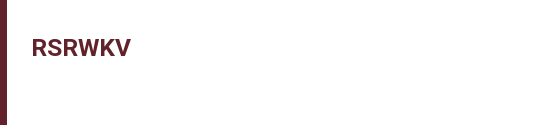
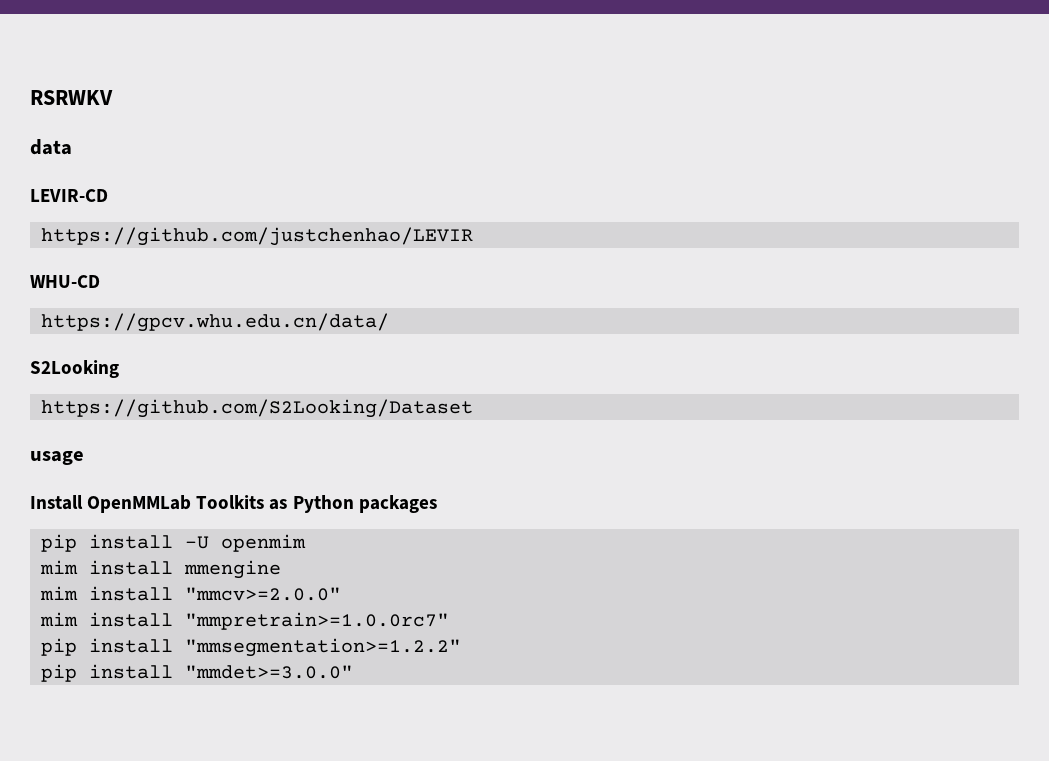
+ data
+ LEVIR-CD
+ https://github.com/justchenhao/LEVIR
+ WHU-CD
+ https://gpcv.whu.edu.cn/data/
+ S2Looking
+ https://github.com/S2Looking/Dataset
+ usage
+ Install OpenMMLab Toolkits as Python packages
+ pip install -U openmim
+ mim install mmengine
+ mim install "mmcv>=2.0.0"
+ mim install "mmpretrain>=1.0.0rc7"
+ pip install "mmsegmentation>=1.2.2"
+ pip install "mmdet>=3.0.0"

